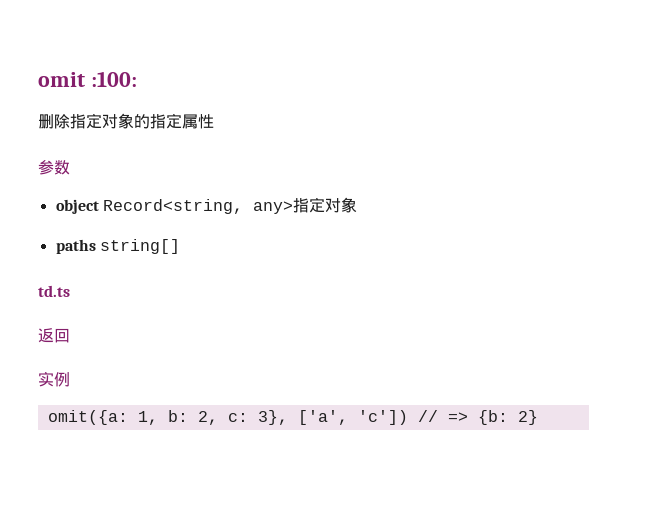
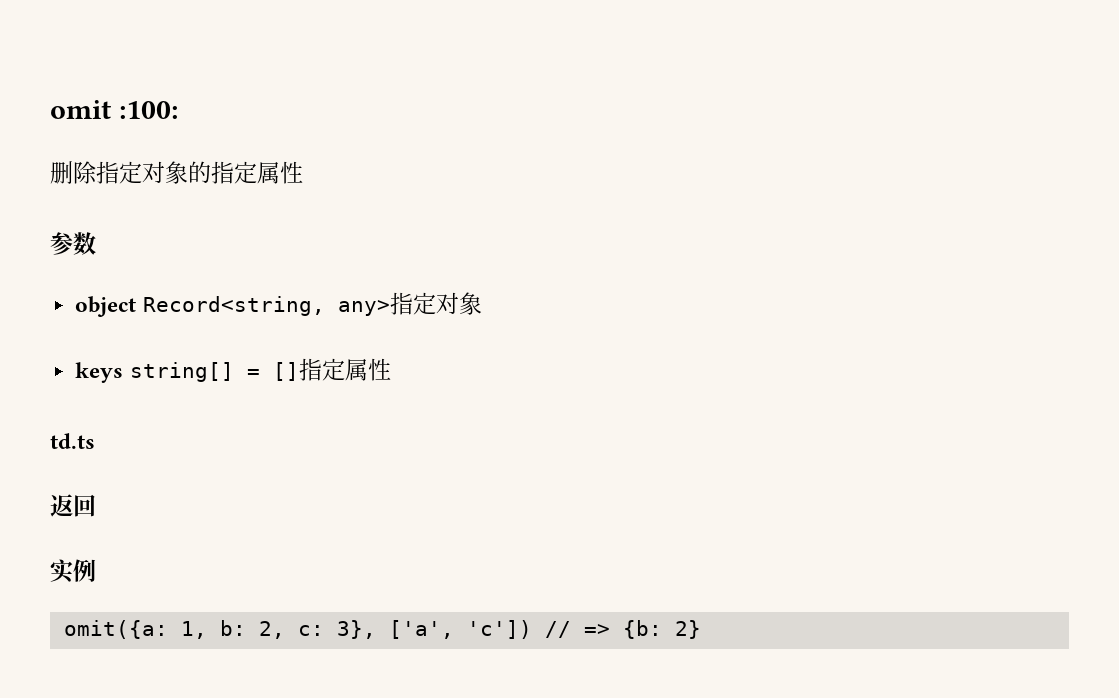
- paths string[]
+ keys string[] = []指定属性

